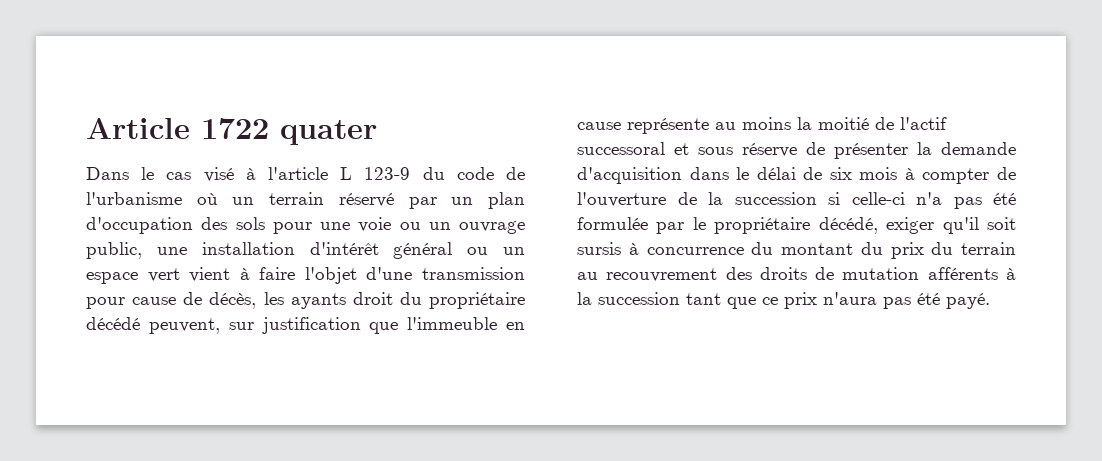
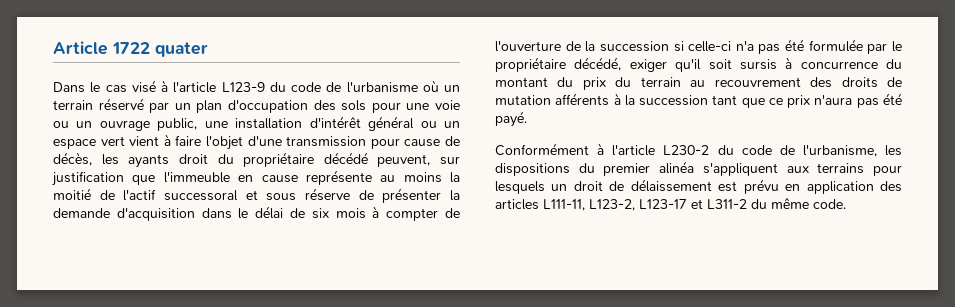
- Dans le cas visé à l'article L 123-9 du code de l'urbanisme où un terrain réservé par un plan d'occupation des sols pour une voie ou un ouvrage public, une installation d'intérêt général ou un espace vert vient à faire l'objet d'une transmission pour cause de décès, les ayants droit du propriétaire décédé peuvent, sur justification que l'immeuble en cause représente au moins la moitié de l'actif successoral et sous réserve de présenter la demande d'acquisition dans le délai de six mois à compter de l'ouverture de la succession si celle-ci n'a pas été formulée par le propriétaire décédé, exiger qu'il soit sursis à concurrence du montant du prix du terrain au recouvrement des droits de mutation afférents à la succession tant que ce prix n'aura pas été payé.
+ Dans le cas visé à l'article L123-9 du code de l'urbanisme où un terrain réservé par un plan d'occupation des sols pour une voie ou un ouvrage public, une installation d'intérêt général ou un espace vert vient à faire l'objet d'une transmission pour cause de décès, les ayants droit du propriétaire décédé peuvent, sur justification que l'immeuble en cause représente au moins la moitié de l'actif successoral et sous réserve de présenter la demande d'acquisition dans le délai de six mois à compter de l'ouverture de la succession si celle-ci n'a pas été formulée par le propriétaire décédé, exiger qu'il soit sursis à concurrence du montant du prix du terrain au recouvrement des droits de mutation afférents à la succession tant que ce prix n'aura pas été payé.
+ Conformément à l'article L230-2 du code de l'urbanisme, les dispositions du premier alinéa s'appliquent aux terrains pour lesquels un droit de délaissement est prévu en application des articles L111-11, L123-2, L123-17 et L311-2 du même code.

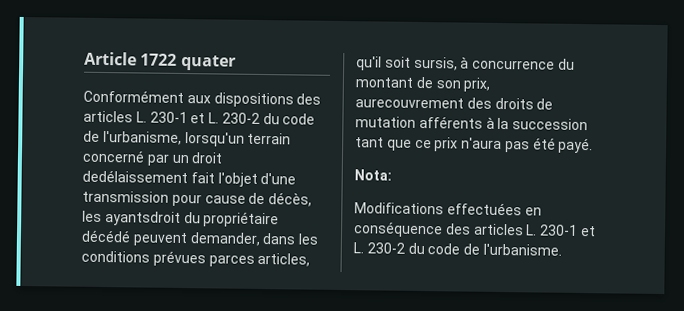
- Dans le cas visé à l'article L123-9 du code de l'urbanisme où un terrain réservé par un plan d'occupation des sols pour une voie ou un ouvrage public, une installation d'intérêt général ou un espace vert vient à faire l'objet d'une transmission pour cause de décès, les ayants droit du propriétaire décédé peuvent, sur justification que l'immeuble en cause représente au moins la moitié de l'actif successoral et sous réserve de présenter la demande d'acquisition dans le délai de six mois à compter de l'ouverture de la succession si celle-ci n'a pas été formulée par le propriétaire décédé, exiger qu'il soit sursis à concurrence du montant du prix du terrain au recouvrement des droits de mutation afférents à la succession tant que ce prix n'aura pas été payé.
+ Conformément aux dispositions des articles L. 230-1 et L. 230-2 du code de l'urbanisme, lorsqu'un terrain concerné par un droit dedélaissement fait l'objet d'une transmission pour cause de décès, les ayantsdroit du propriétaire décédé peuvent demander, dans les conditions prévues parces articles, qu'il soit sursis, à concurrence du montant de son prix, aurecouvrement des droits de mutation afférents à la succession tant que ce prix n'aura pas été payé.
- Conformément à l'article L230-2 du code de l'urbanisme, les dispositions du premier alinéa s'appliquent aux terrains pour lesquels un droit de délaissement est prévu en application des articles L111-11, L123-2, L123-17 et L311-2 du même code.
+ Nota:
+ Modifications effectuées en conséquence des articles L. 230-1 et L. 230-2 du code de l'urbanisme.

